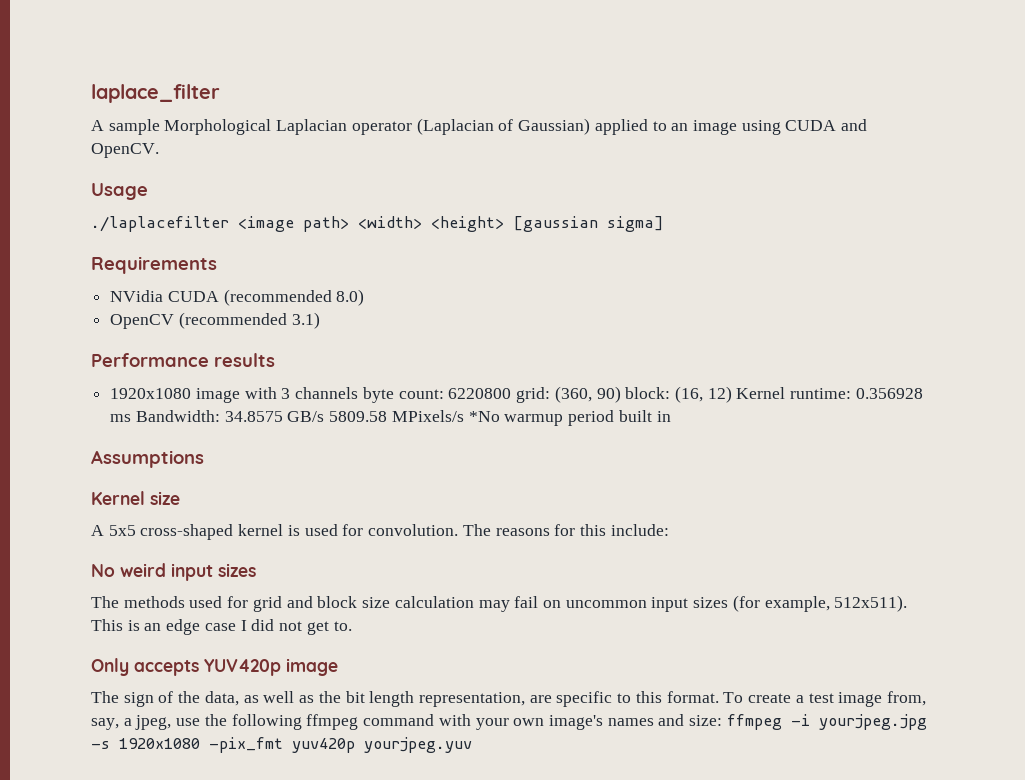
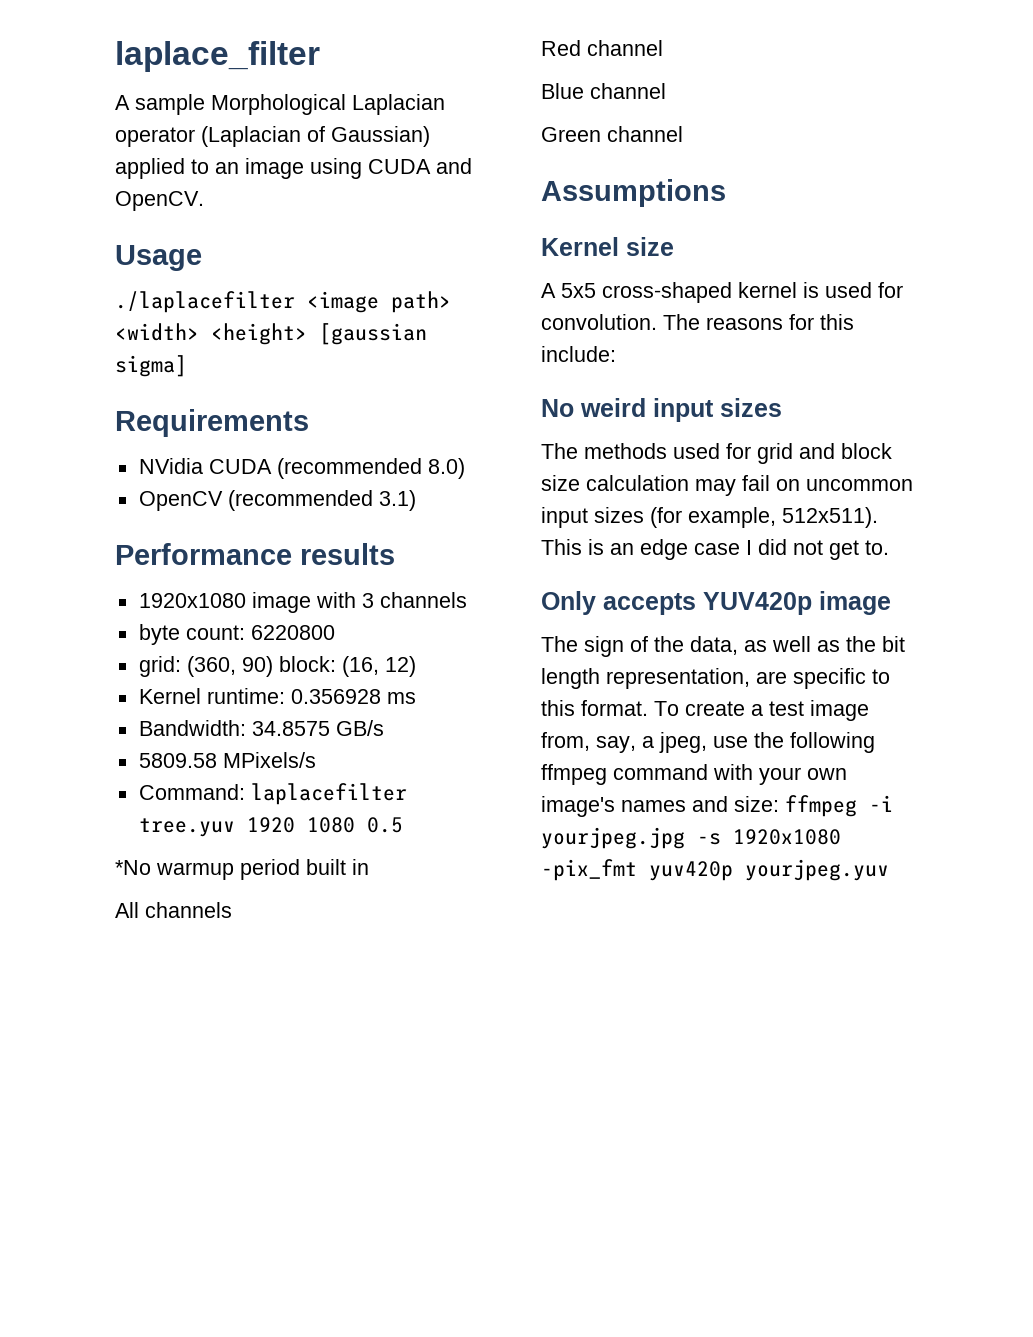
- 1920x1080 image with 3 channels byte count: 6220800 grid: (360, 90) block: (16, 12) Kernel runtime: 0.356928 ms Bandwidth: 34.8575 GB/s 5809.58 MPixels/s *No warmup period built in
+ 1920x1080 image with 3 channels
+ byte count: 6220800
+ grid: (360, 90) block: (16, 12)
+ Kernel runtime: 0.356928 ms
+ Bandwidth: 34.8575 GB/s
+ 5809.58 MPixels/s
+ Command: laplacefilter tree.yuv 1920 1080 0.5
+ *No warmup period built in
+ All channels
+ Red channel
+ Blue channel
+ Green channel

